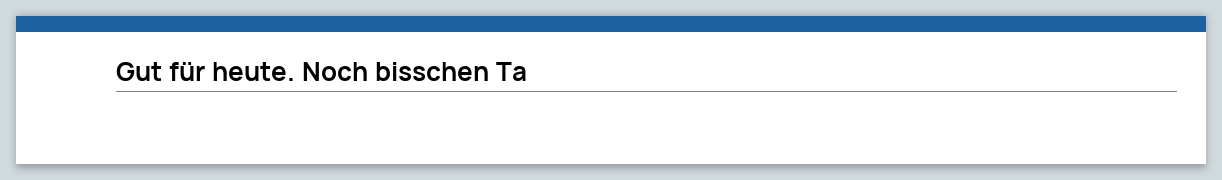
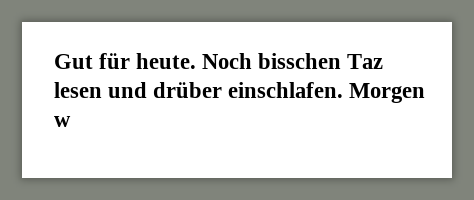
- Noch bisschen Ta
+ Noch bisschen Taz lesen und drüber einschlafen. Morgen w

